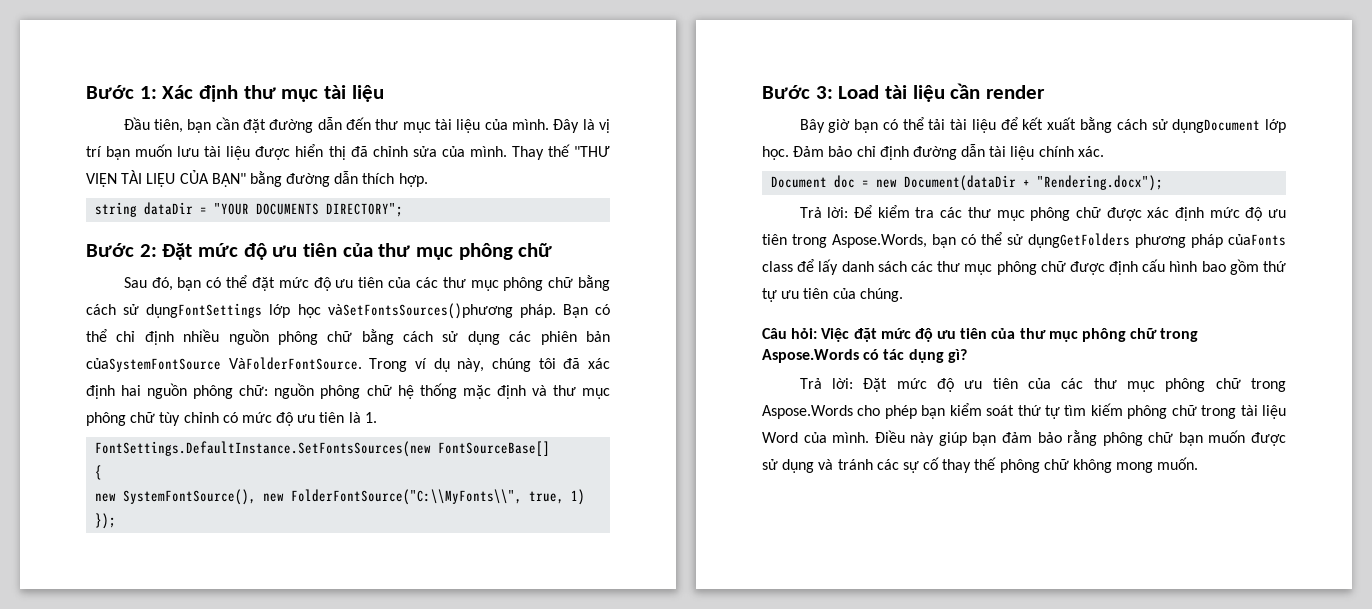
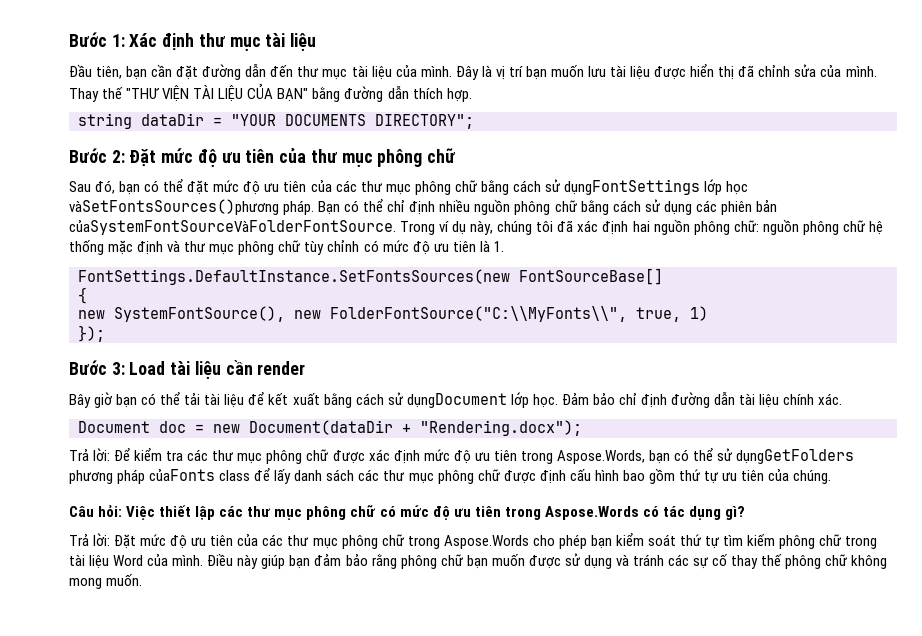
- Bạn có thể chỉ định nhiều nguồn phông chữ bằng cách sử dụng các phiên bản củaSystemFontSource VàFolderFontSource.
+ Bạn có thể chỉ định nhiều nguồn phông chữ bằng cách sử dụng các phiên bản củaSystemFontSourceVàFolderFontSource.
- Câu hỏi: Việc đặt mức độ ưu tiên của thư mục phông chữ trong Aspose.Words có tác dụng gì?
+ Câu hỏi: Việc thiết lập các thư mục phông chữ có mức độ ưu tiên trong Aspose.Words có tác dụng gì?

